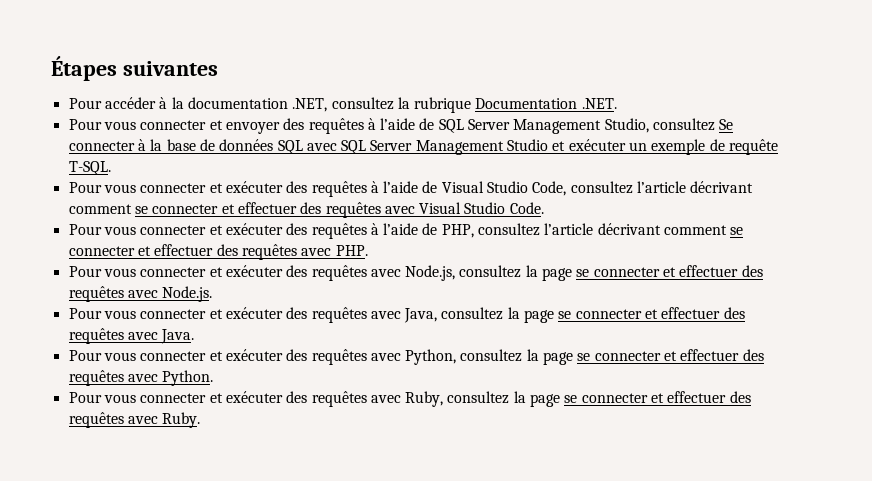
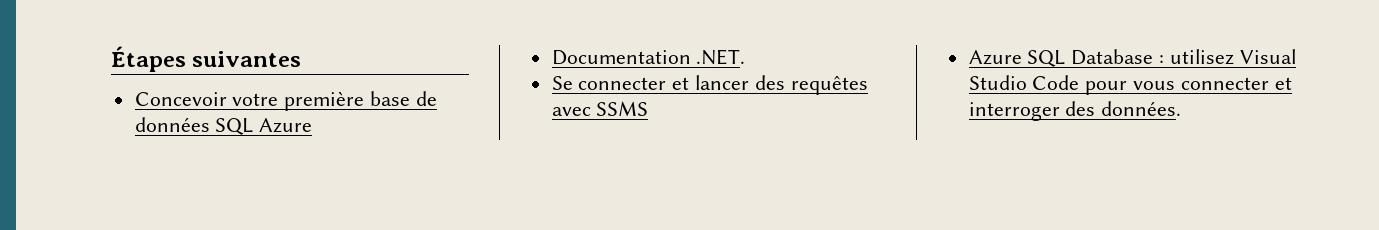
- Pour accéder à la documentation .NET, consultez la rubrique Documentation .NET.
- Pour vous connecter et envoyer des requêtes à l’aide de SQL Server Management Studio, consultez Se connecter à la base de données SQL avec SQL Server Management Studio et exécuter un exemple de requête T-SQL.
- Pour vous connecter et exécuter des requêtes à l’aide de Visual Studio Code, consultez l’article décrivant comment se connecter et effectuer des requêtes avec Visual Studio Code.
- Pour vous connecter et exécuter des requêtes à l’aide de PHP, consultez l’article décrivant comment se connecter et effectuer des requêtes avec PHP.
- Pour vous connecter et exécuter des requêtes avec Node.js, consultez la page se connecter et effectuer des requêtes avec Node.js.
- Pour vous connecter et exécuter des requêtes avec Java, consultez la page se connecter et effectuer des requêtes avec Java.
- Pour vous connecter et exécuter des requêtes avec Python, consultez la page se connecter et effectuer des requêtes avec Python.
- Pour vous connecter et exécuter des requêtes avec Ruby, consultez la page se connecter et effectuer des requêtes avec Ruby.
+ Concevoir votre première base de données SQL Azure
+ Documentation .NET.
+ Se connecter et lancer des requêtes avec SSMS
+ Azure SQL Database : utilisez Visual Studio Code pour vous connecter et interroger des données.

